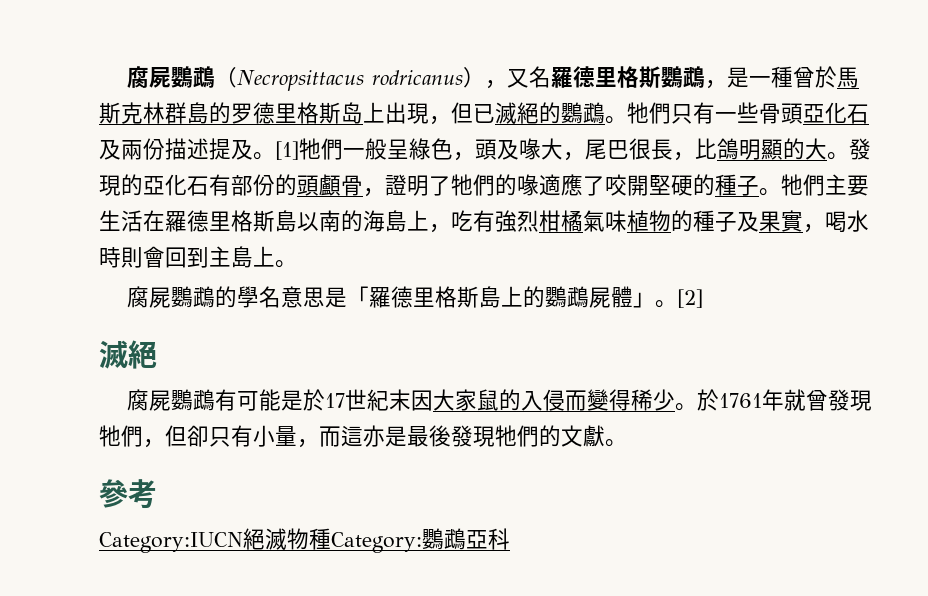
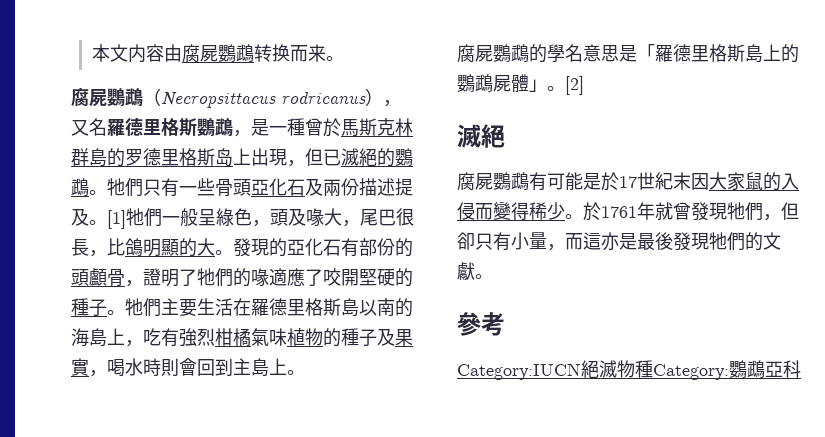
+ 本文内容由腐屍鸚鵡转换而来。

